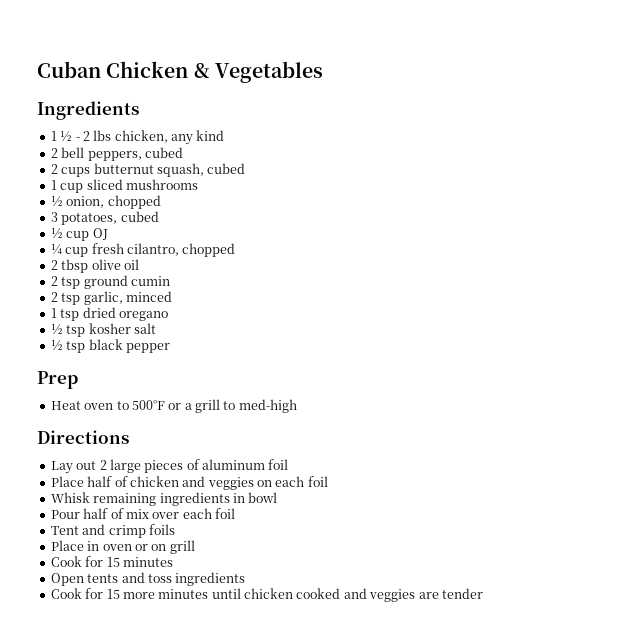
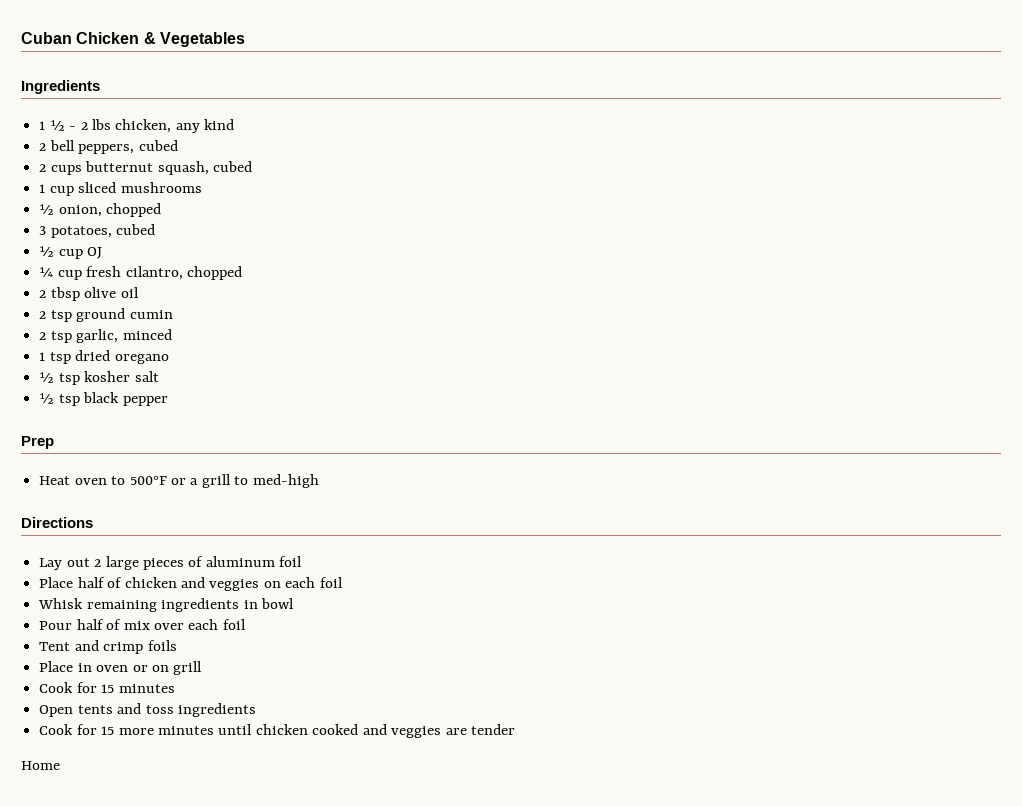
+ Home

